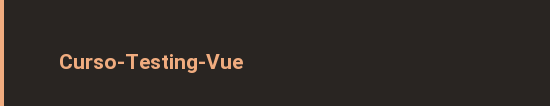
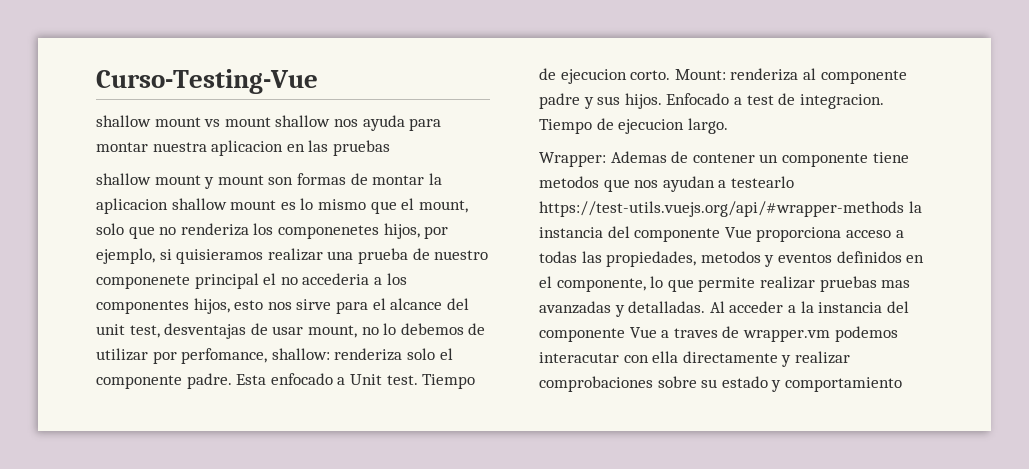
+ shallow mount vs mount shallow nos ayuda para montar nuestra aplicacion en las pruebas
+ shallow mount y mount son formas de montar la aplicacion shallow mount es lo mismo que el mount, solo que no renderiza los componenetes hijos, por ejemplo, si quisieramos realizar una prueba de nuestro componenete principal el no accederia a los componentes hijos, esto nos sirve para el alcance del unit test, desventajas de usar mount, no lo debemos de utilizar por perfomance, shallow: renderiza solo el componente padre. Esta enfocado a Unit test. Tiempo de ejecucion corto. Mount: renderiza al componente padre y sus hijos. Enfocado a test de integracion. Tiempo de ejecucion largo.
+ Wrapper: Ademas de contener un componente tiene metodos que nos ayudan a testearlo https://test-utils.vuejs.org/api/#wrapper-methods la instancia del componente Vue proporciona acceso a todas las propiedades, metodos y eventos definidos en el componente, lo que permite realizar pruebas mas avanzadas y detalladas. Al acceder a la instancia del componente Vue a traves de wrapper.vm podemos interacutar con ella directamente y realizar comprobaciones sobre su estado y comportamiento

